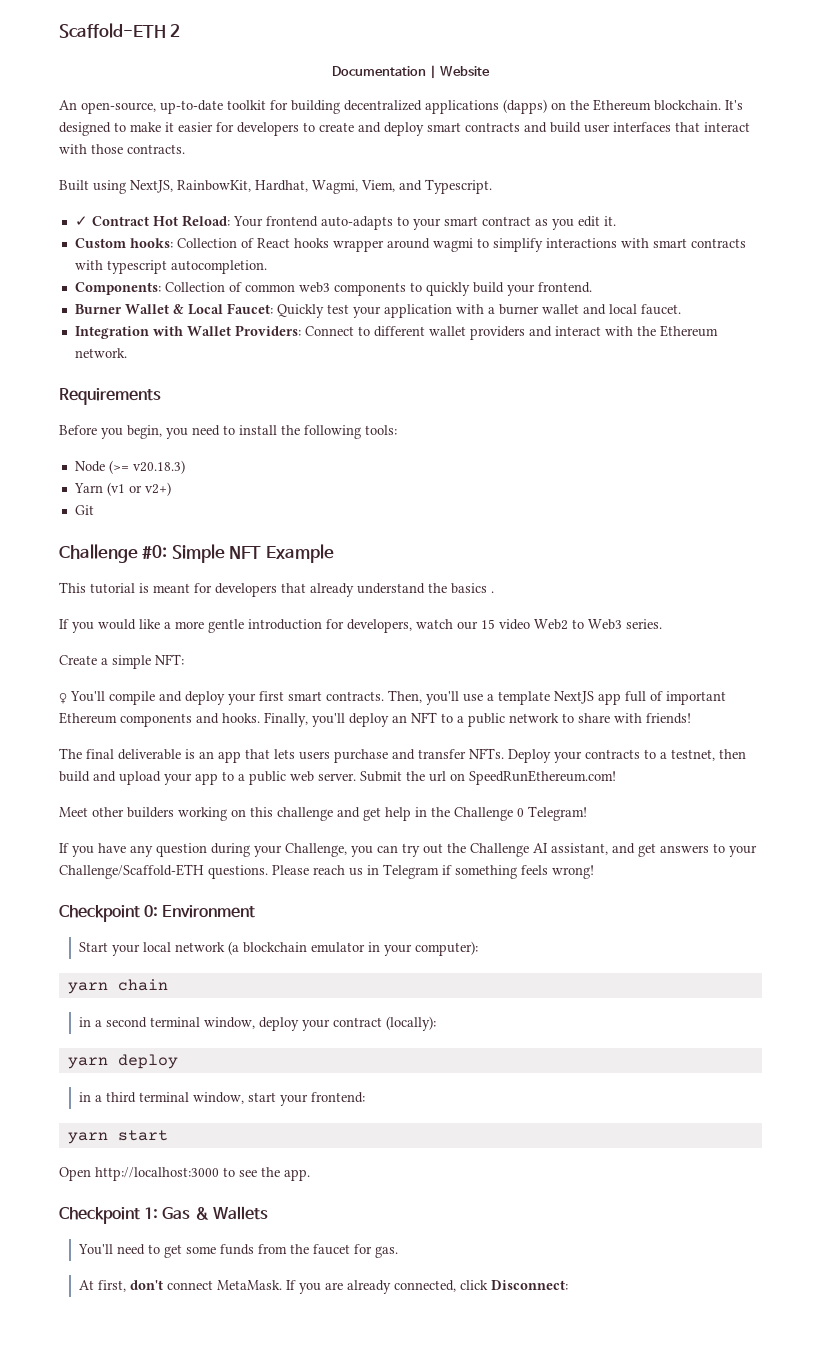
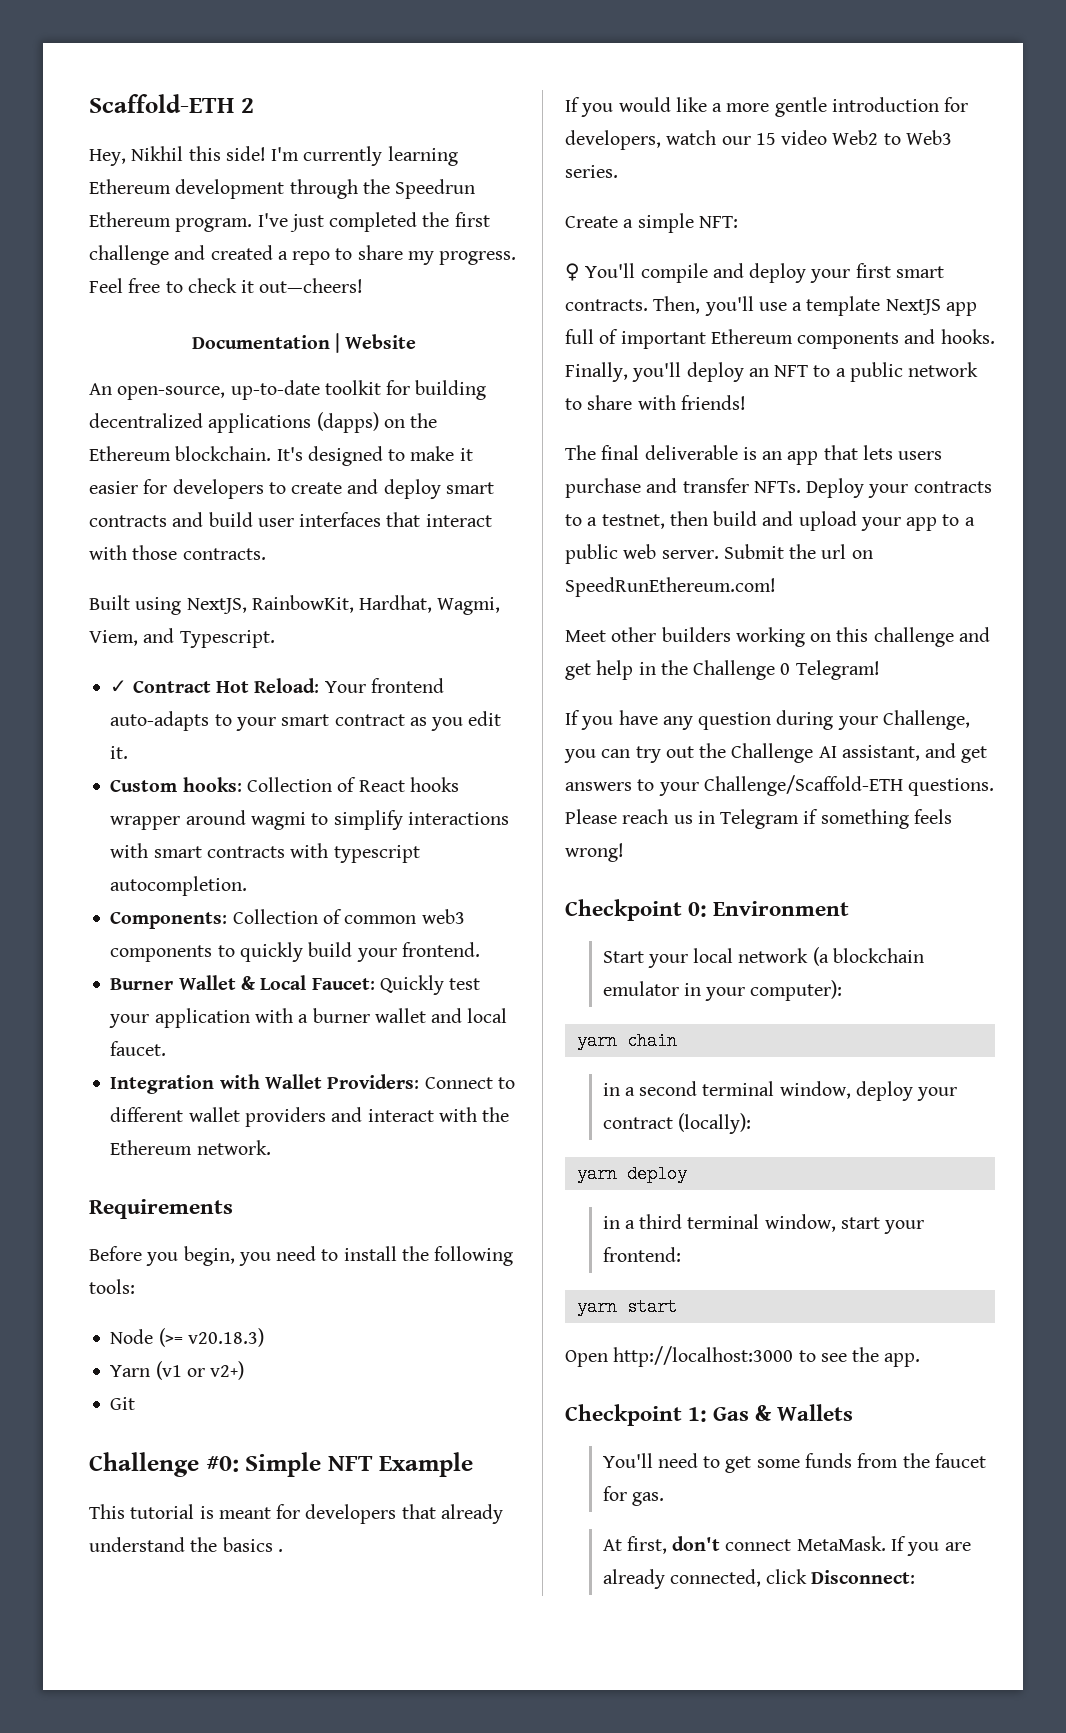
+ Hey, Nikhil this side! I'm currently learning Ethereum development through the Speedrun Ethereum program. I've just completed the first challenge and created a repo to share my progress. Feel free to check it out—cheers!

